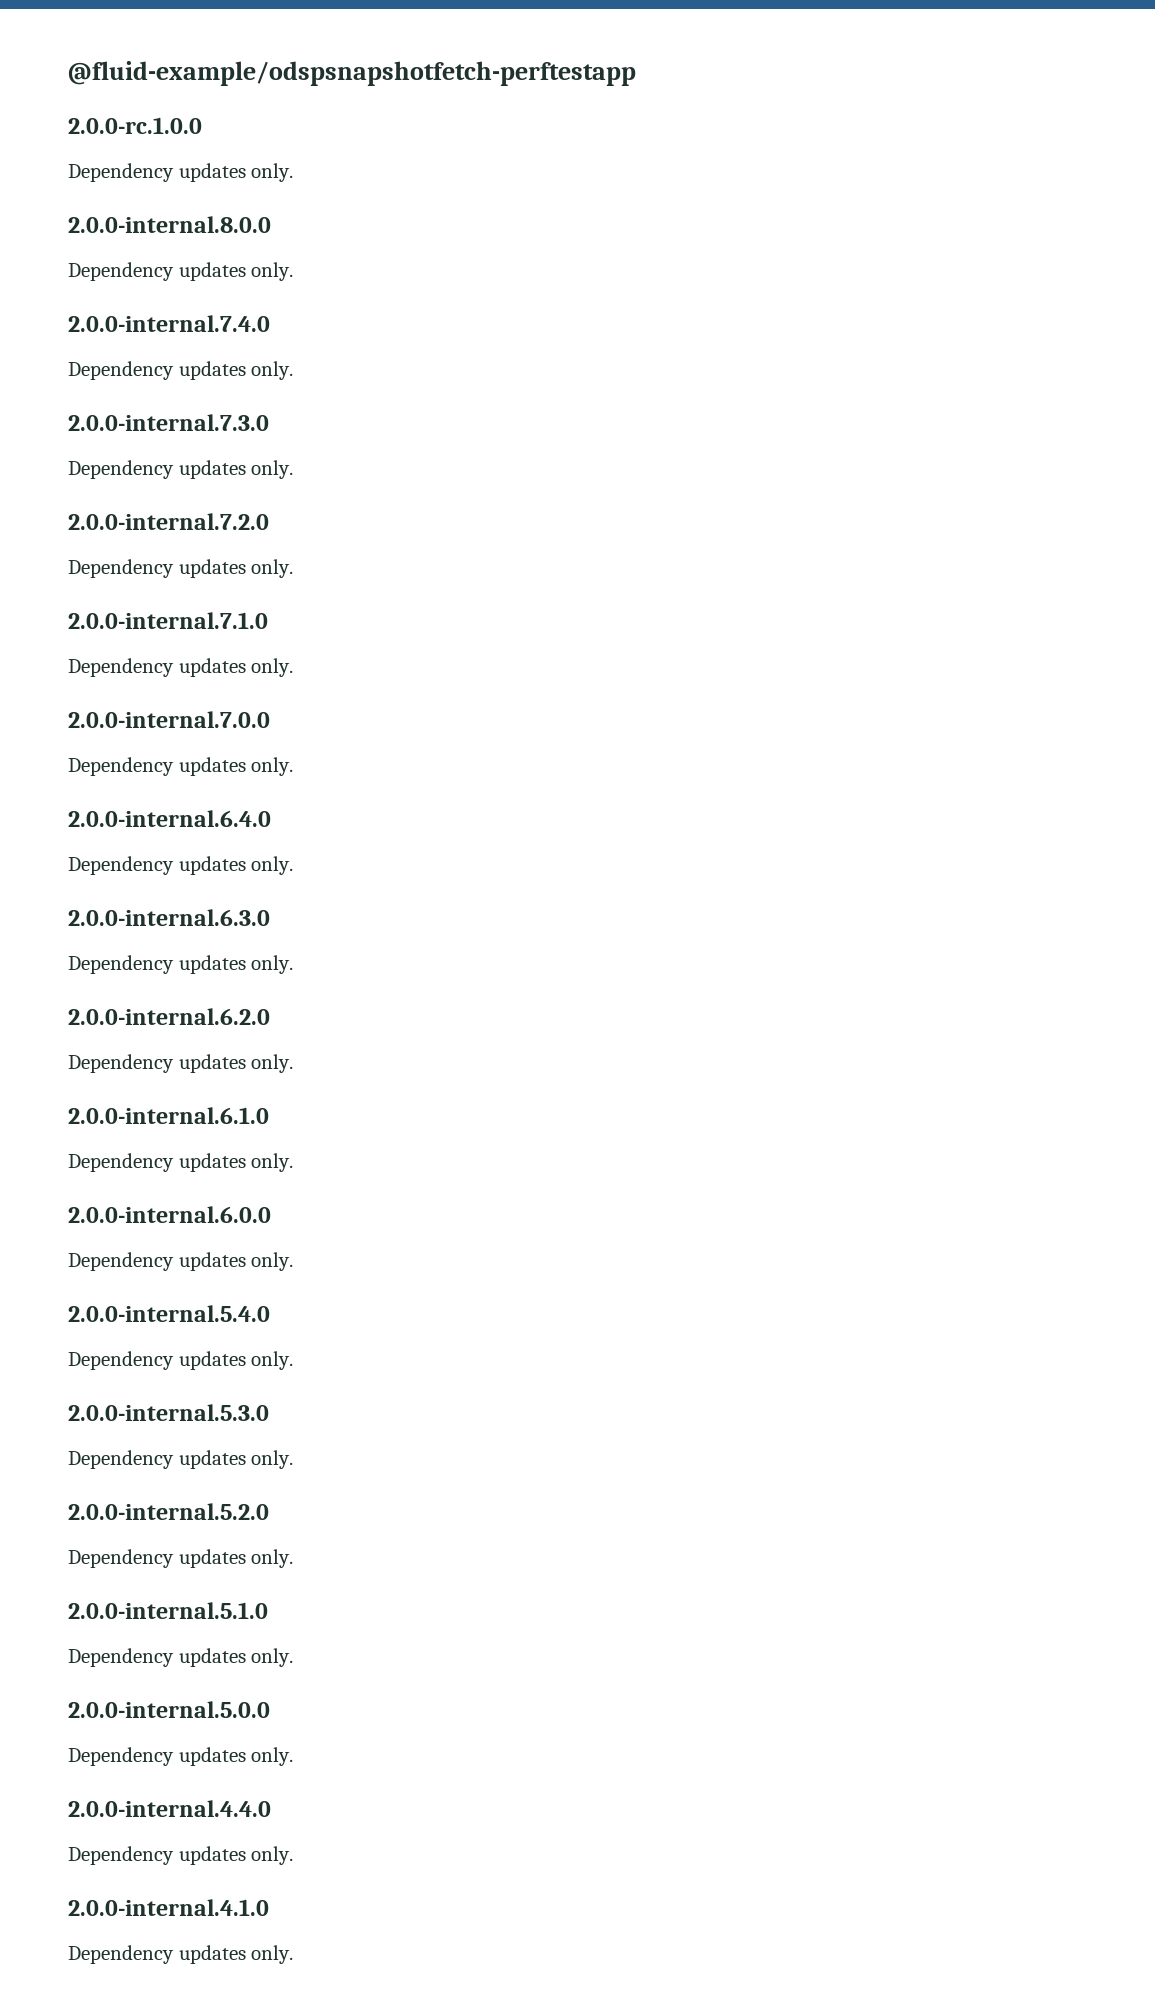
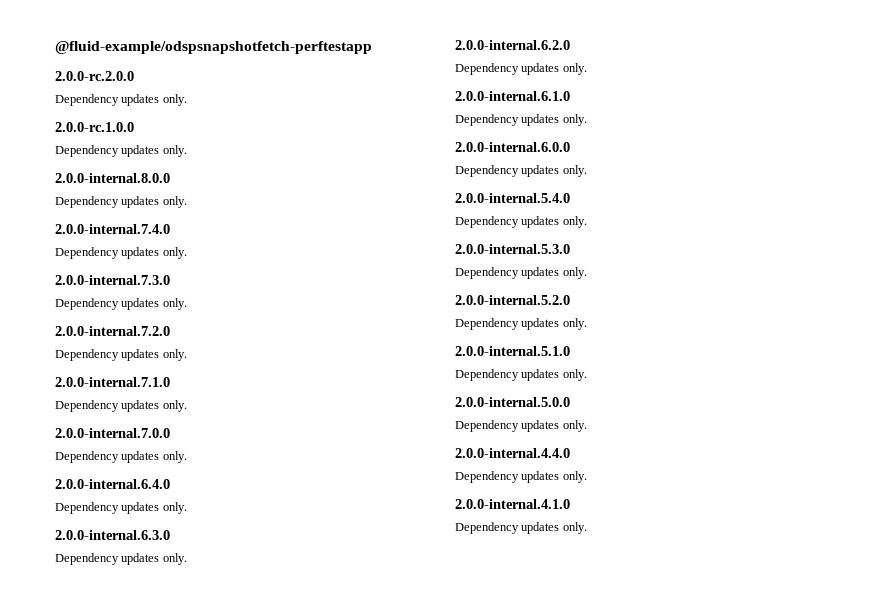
+ 2.0.0-rc.2.0.0
+ Dependency updates only.

